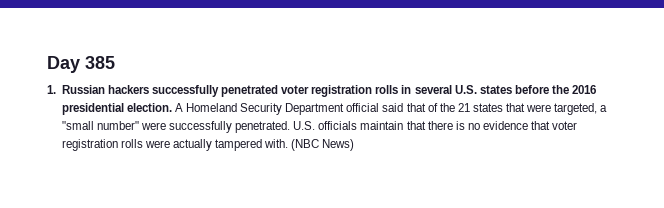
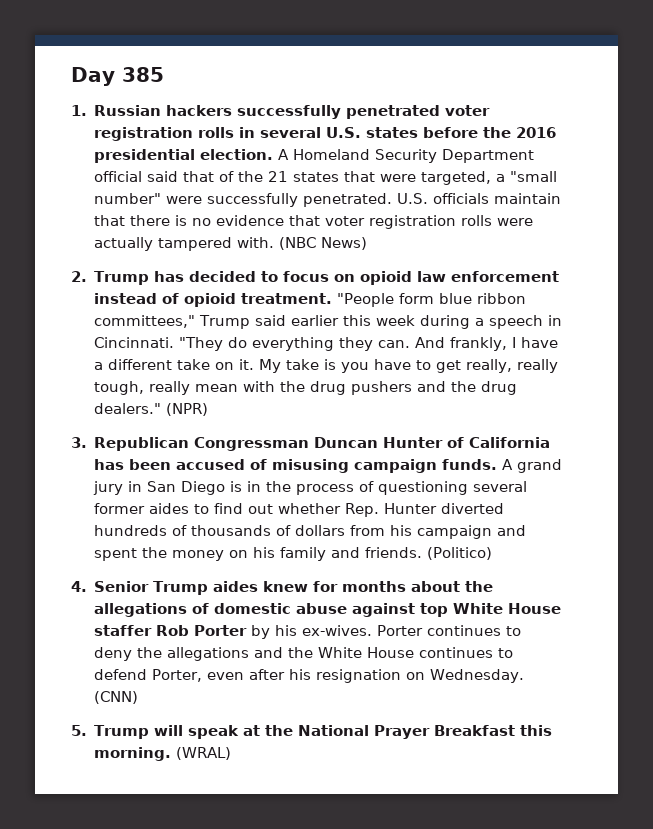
+ 2. Trump has decided to focus on opioid law enforcement instead of opioid treatment. "People form blue ribbon committees," Trump said earlier this week during a speech in Cincinnati. "They do everything they can. And frankly, I have a different take on it. My take is you have to get really, really tough, really mean with the drug pushers and the drug dealers." (NPR)
+ 3. Republican Congressman Duncan Hunter of California has been accused of misusing campaign funds. A grand jury in San Diego is in the process of questioning several former aides to find out whether Rep. Hunter diverted hundreds of thousands of dollars from his campaign and spent the money on his family and friends. (Politico)
+ 4. Senior Trump aides knew for months about the allegations of domestic abuse against top White House staffer Rob Porter by his ex-wives. Porter continues to deny the allegations and the White House continues to defend Porter, even after his resignation on Wednesday. (CNN)
+ 5. Trump will speak at the National Prayer Breakfast this morning. (WRAL)

